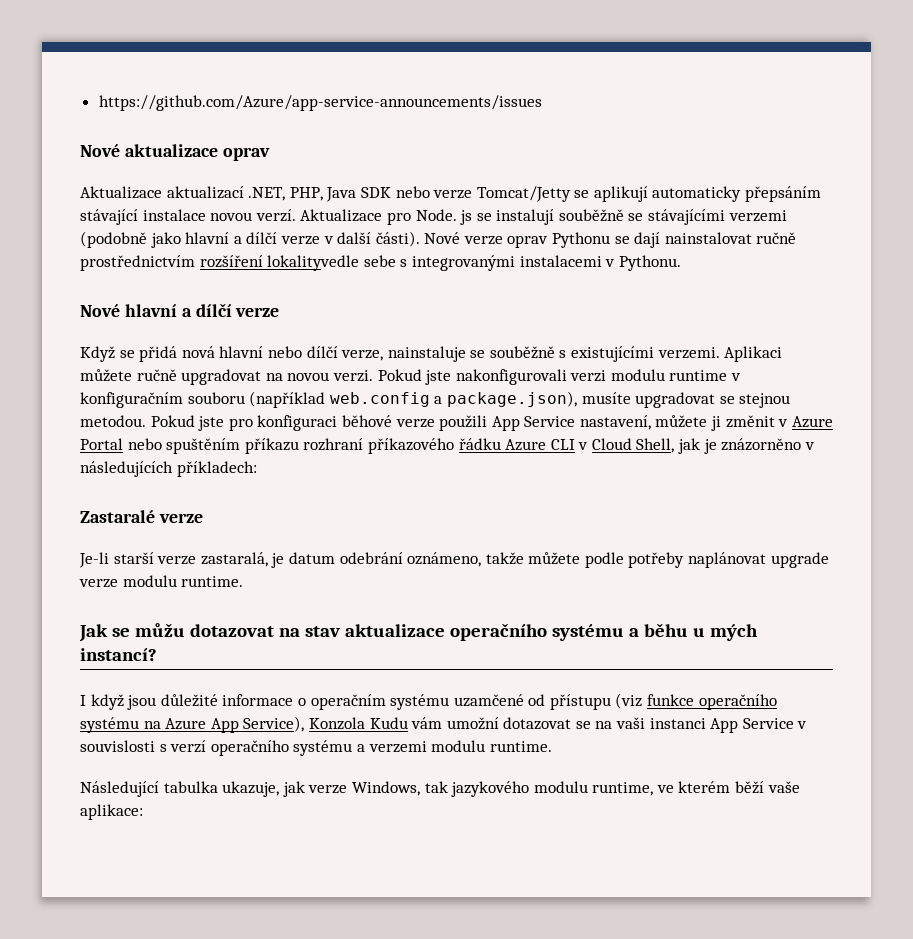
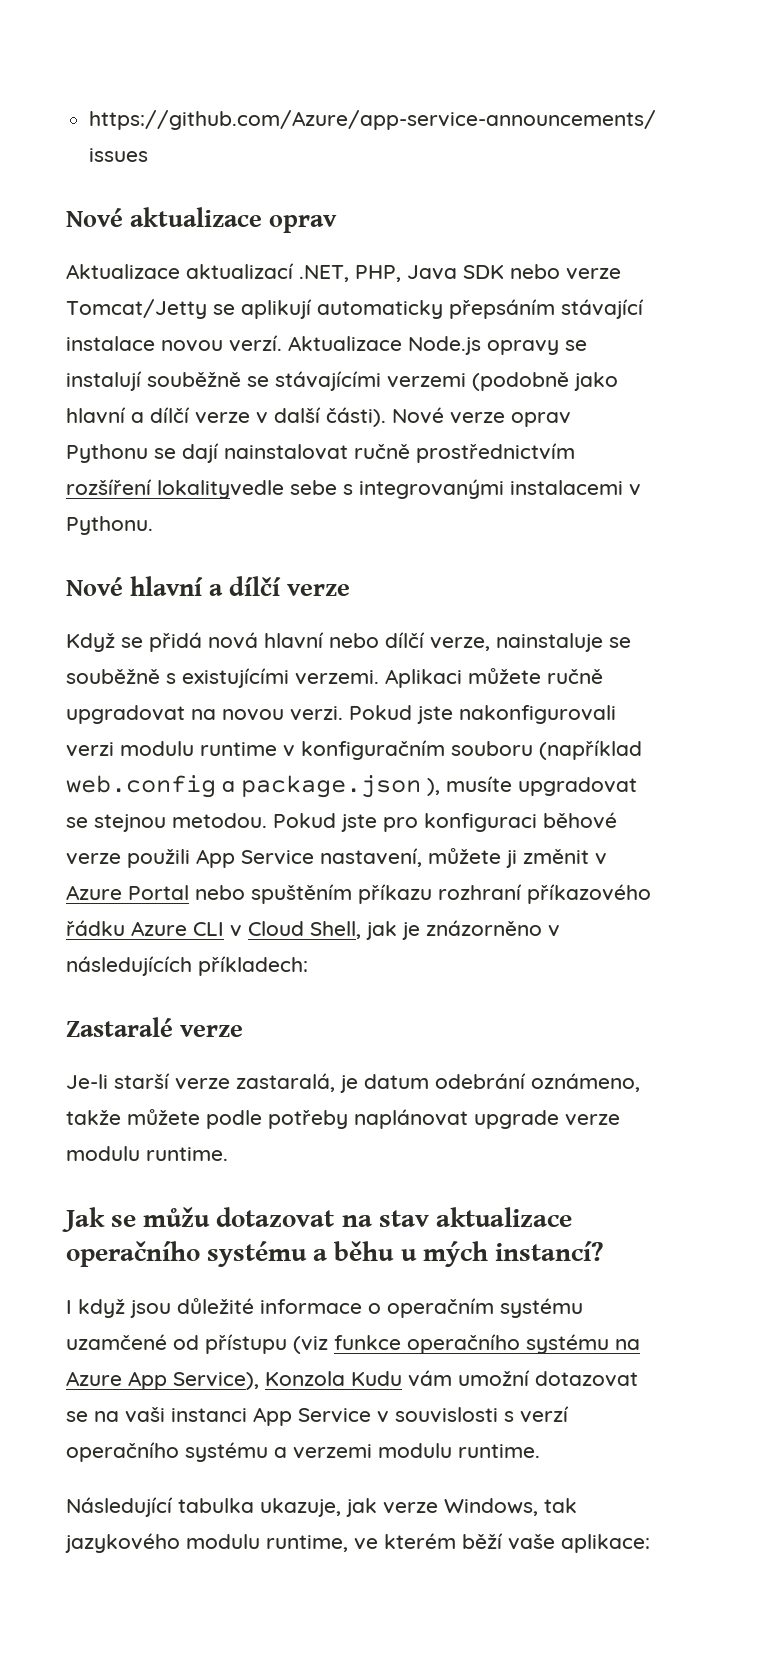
- Aktualizace pro Node. js se instalují souběžně se stávajícími verzemi (podobně jako hlavní a dílčí verze v další části).
+ Aktualizace Node.js opravy se instalují souběžně se stávajícími verzemi (podobně jako hlavní a dílčí verze v další části).
- Pokud jste nakonfigurovali verzi modulu runtime v konfiguračním souboru (například web.config a package.json), musíte upgradovat se stejnou metodou.
+ Pokud jste nakonfigurovali verzi modulu runtime v konfiguračním souboru (například web.config a package.json ), musíte upgradovat se stejnou metodou.

